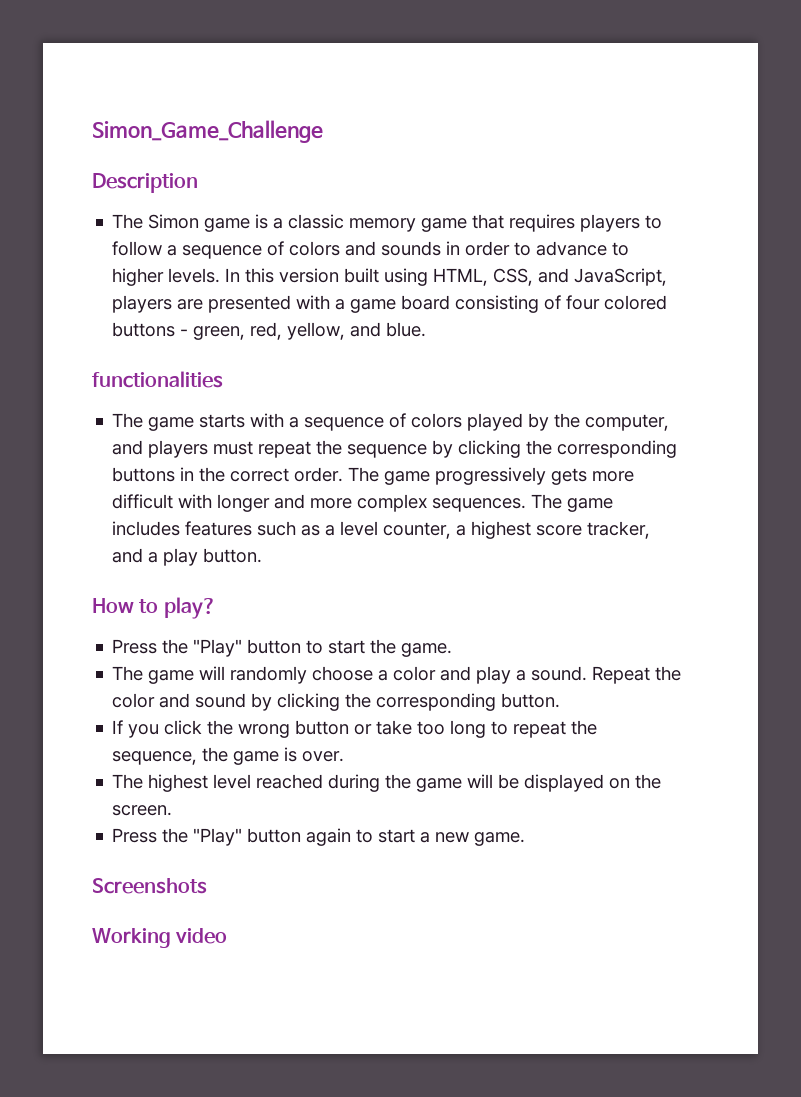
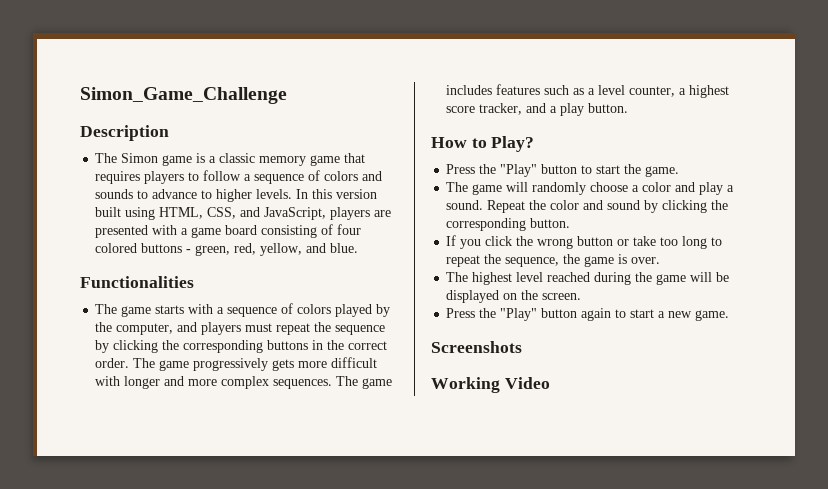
- The Simon game is a classic memory game that requires players to follow a sequence of colors and sounds in order to advance to higher levels.
+ The Simon game is a classic memory game that requires players to follow a sequence of colors and sounds to advance to higher levels.
- functionalities
+ Functionalities
- How to play?
+ How to Play?
- Working video
+ Working Video

